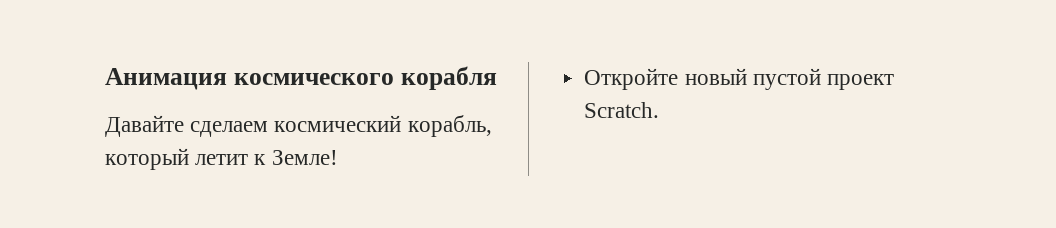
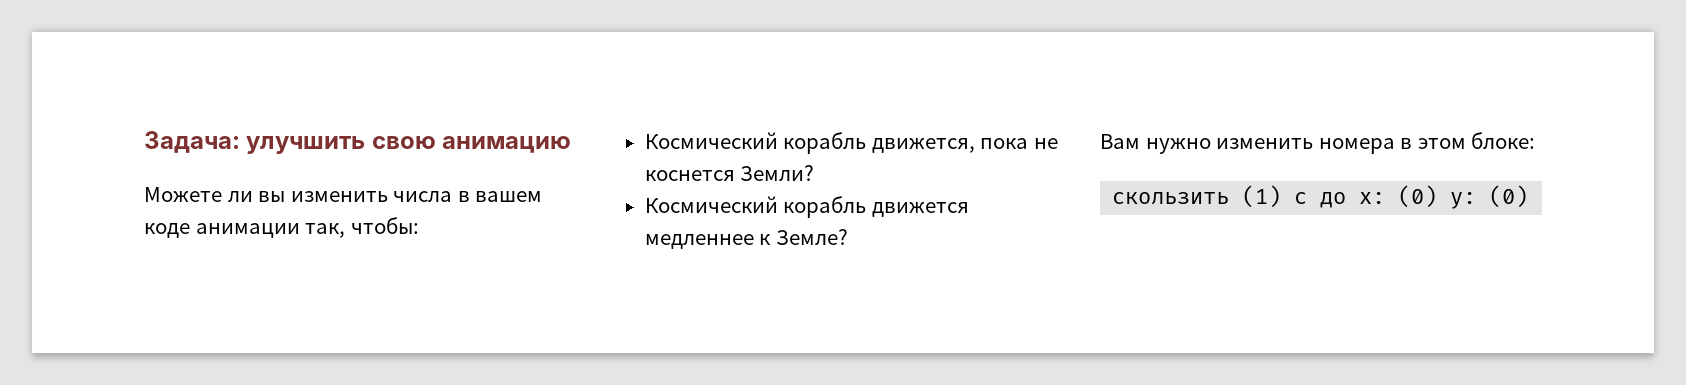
- Анимация космического корабля
- Давайте сделаем космический корабль, который летит к Земле!
- Откройте новый пустой проект Scratch.
+ Задача: улучшить свою анимацию
+ Можете ли вы изменить числа в вашем коде анимации так, чтобы:
+ Космический корабль движется, пока не коснется Земли?
+ Космический корабль движется медленнее к Земле?
+ Вам нужно изменить номера в этом блоке:
+ скользить (1) с до x: (0) y: (0)

